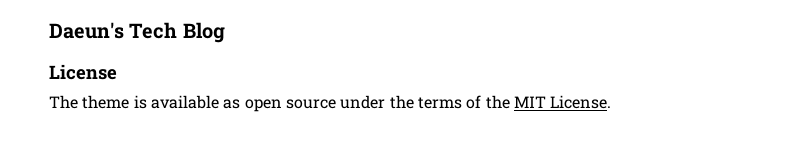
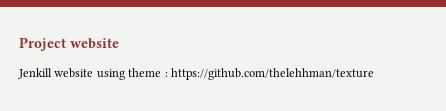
- Daeun's Tech Blog
- License
- The theme is available as open source under the terms of the MIT License.
+ Project website
+ Jenkill website using theme : https://github.com/thelehhman/texture

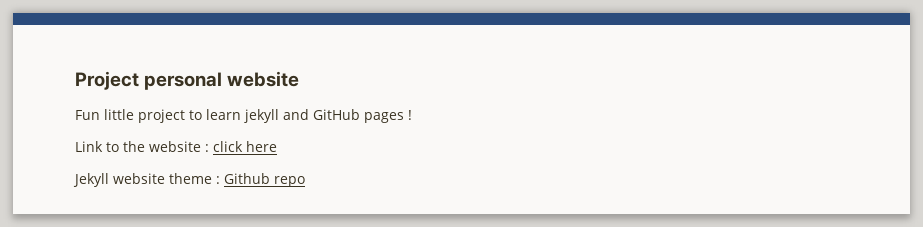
- Project website
+ Project personal website
- Jenkill website using theme : https://github.com/thelehhman/texture
+ Fun little project to learn jekyll and GitHub pages !
+ Link to the website : click here
+ Jekyll website theme : Github repo

